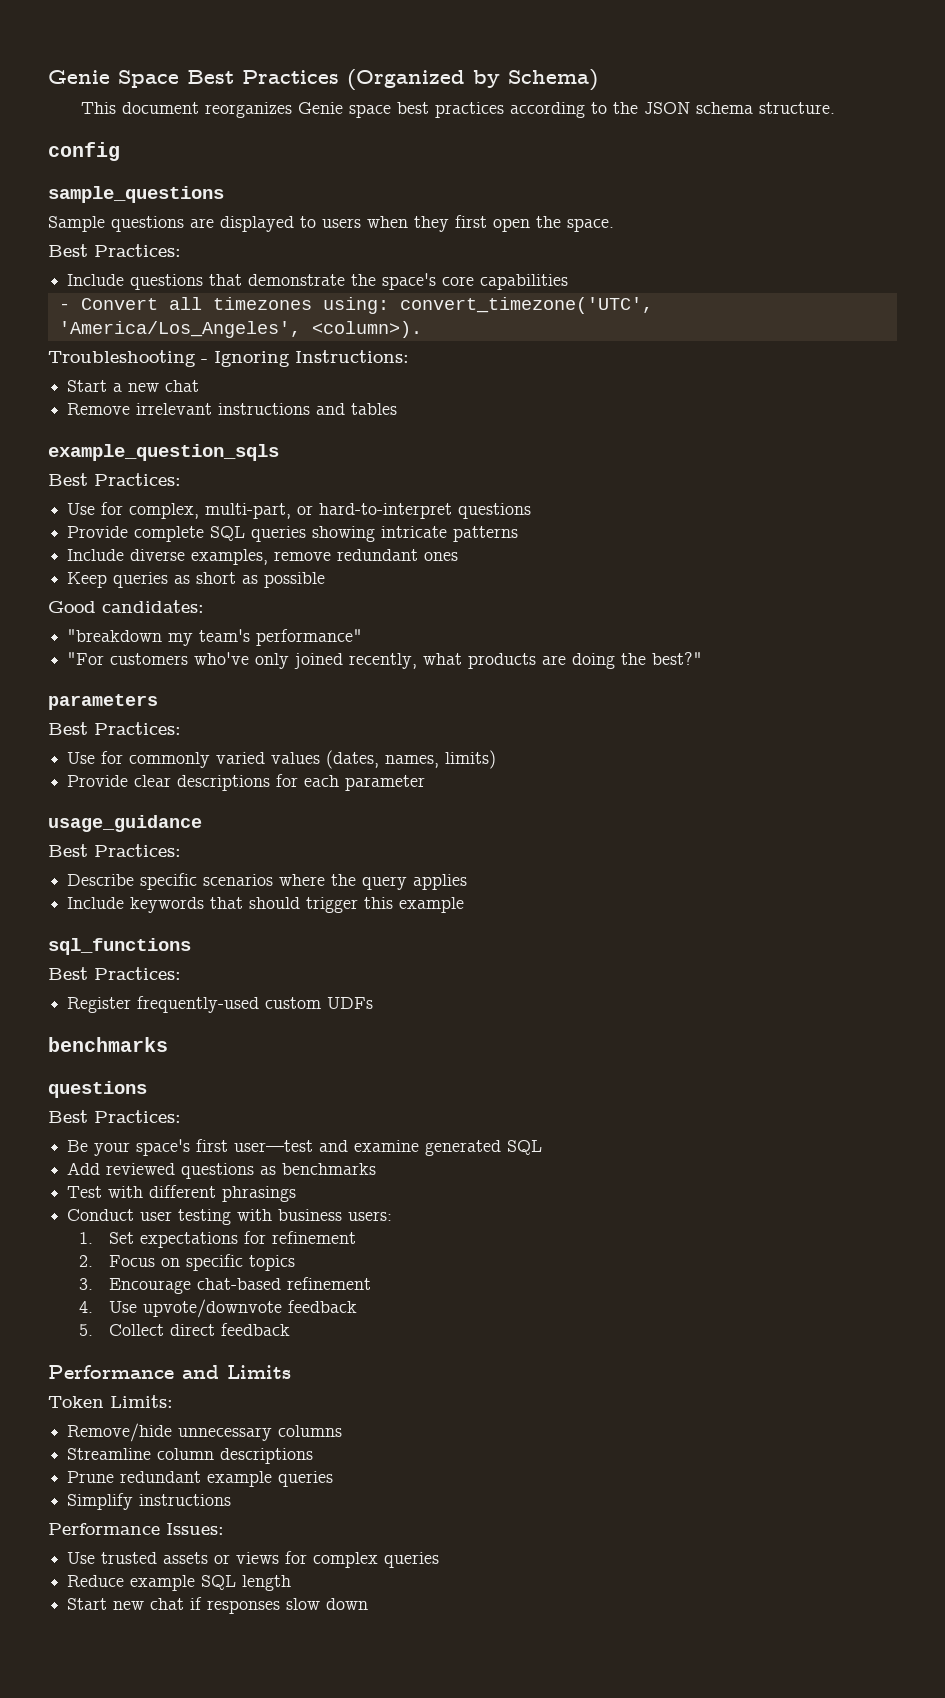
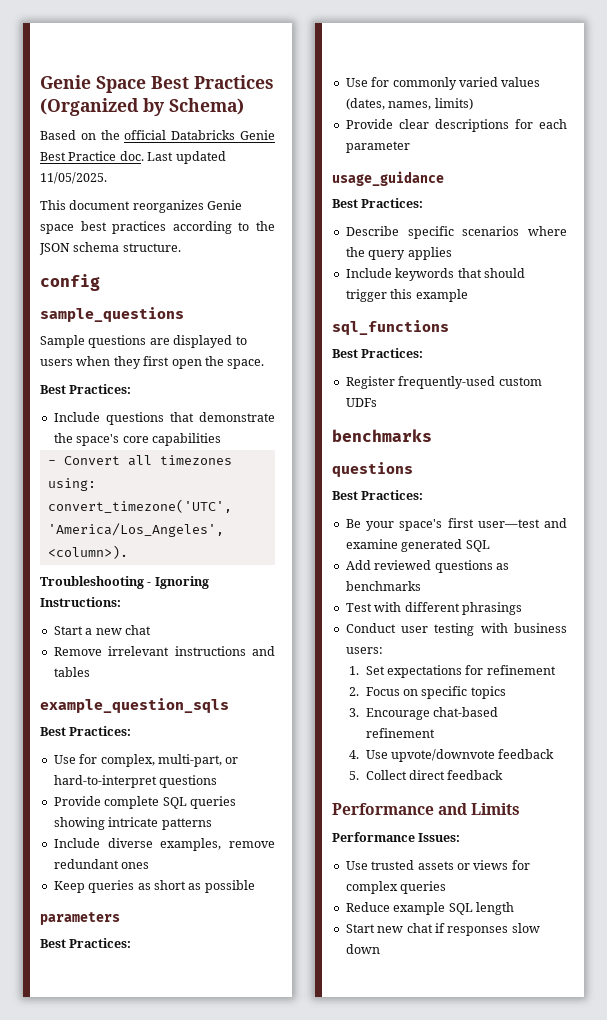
+ Based on the official Databricks Genie Best Practice doc. Last updated 11/05/2025.
- Good candidates:
- "breakdown my team's performance"
- "For customers who've only joined recently, what products are doing the best?"
- Token Limits:
- Remove/hide unnecessary columns
- Streamline column descriptions
- Prune redundant example queries
- Simplify instructions

